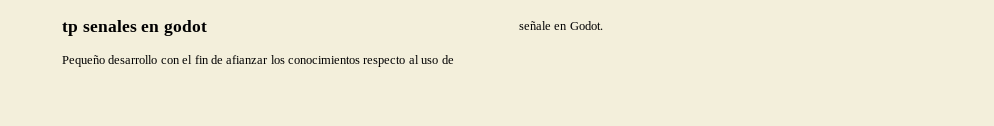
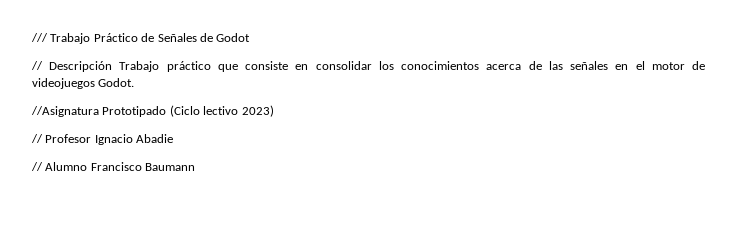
- tp senales en godot
- Pequeño desarrollo con el fin de afianzar los conocimientos respecto al uso de señale en Godot.
+ /// Trabajo Práctico de Señales de Godot
+ // Descripción Trabajo práctico que consiste en consolidar los conocimientos acerca de las señales en el motor de videojuegos Godot.
+ //Asignatura Prototipado (Ciclo lectivo 2023)
+ // Profesor Ignacio Abadie
+ // Alumno Francisco Baumann

